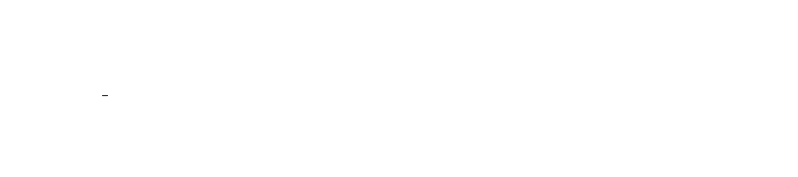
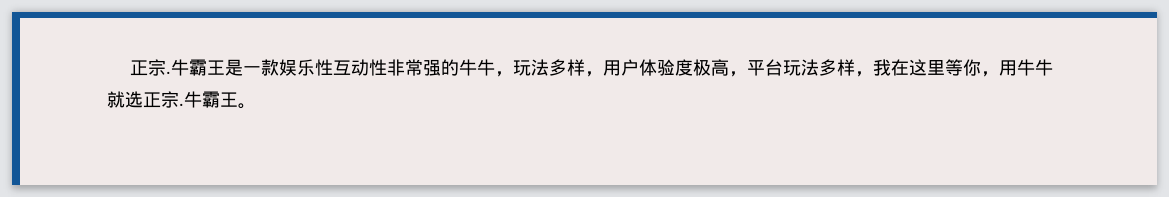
- -
+ 正宗.牛霸王是一款娱乐性互动性非常强的牛牛，玩法多样，用户体验度极高，平台玩法多样，我在这里等你，用牛牛就选正宗.牛霸王。

